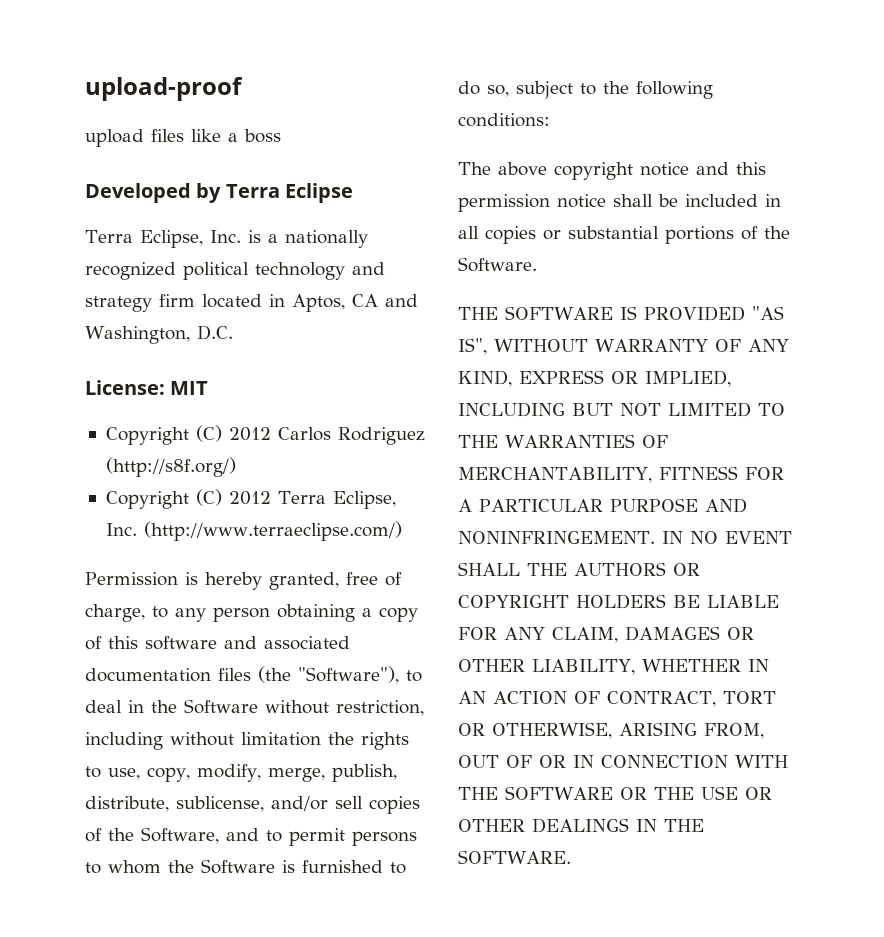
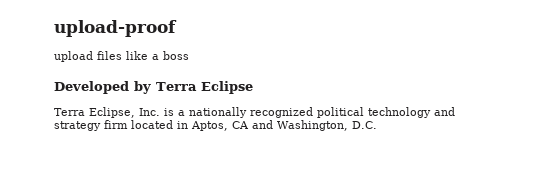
- License: MIT
- Copyright (C) 2012 Carlos Rodriguez (http://s8f.org/)
- Copyright (C) 2012 Terra Eclipse, Inc. (http://www.terraeclipse.com/)
- Permission is hereby granted, free of charge, to any person obtaining a copy of this software and associated documentation files (the "Software"), to deal in the Software without restriction, including without limitation the rights to use, copy, modify, merge, publish, distribute, sublicense, and/or sell copies of the Software, and to permit persons to whom the Software is furnished to do so, subject to the following conditions:
- The above copyright notice and this permission notice shall be included in all copies or substantial portions of the Software.
- THE SOFTWARE IS PROVIDED "AS IS", WITHOUT WARRANTY OF ANY KIND, EXPRESS OR IMPLIED, INCLUDING BUT NOT LIMITED TO THE WARRANTIES OF MERCHANTABILITY, FITNESS FOR A PARTICULAR PURPOSE AND NONINFRINGEMENT. IN NO EVENT SHALL THE AUTHORS OR COPYRIGHT HOLDERS BE LIABLE FOR ANY CLAIM, DAMAGES OR OTHER LIABILITY, WHETHER IN AN ACTION OF CONTRACT, TORT OR OTHERWISE, ARISING FROM, OUT OF OR IN CONNECTION WITH THE SOFTWARE OR THE USE OR OTHER DEALINGS IN THE SOFTWARE.

